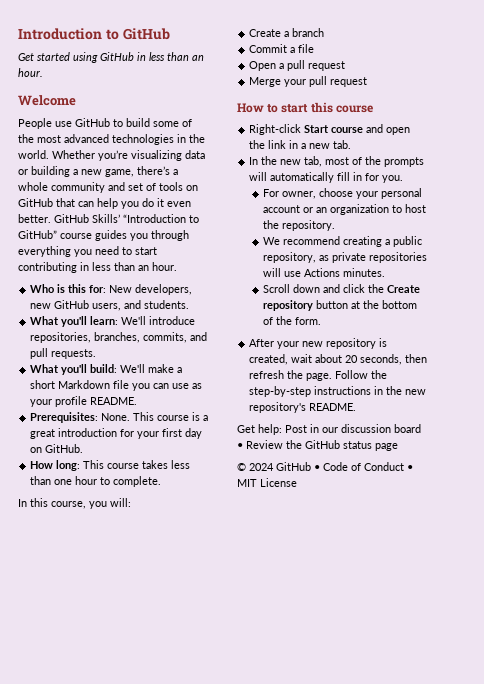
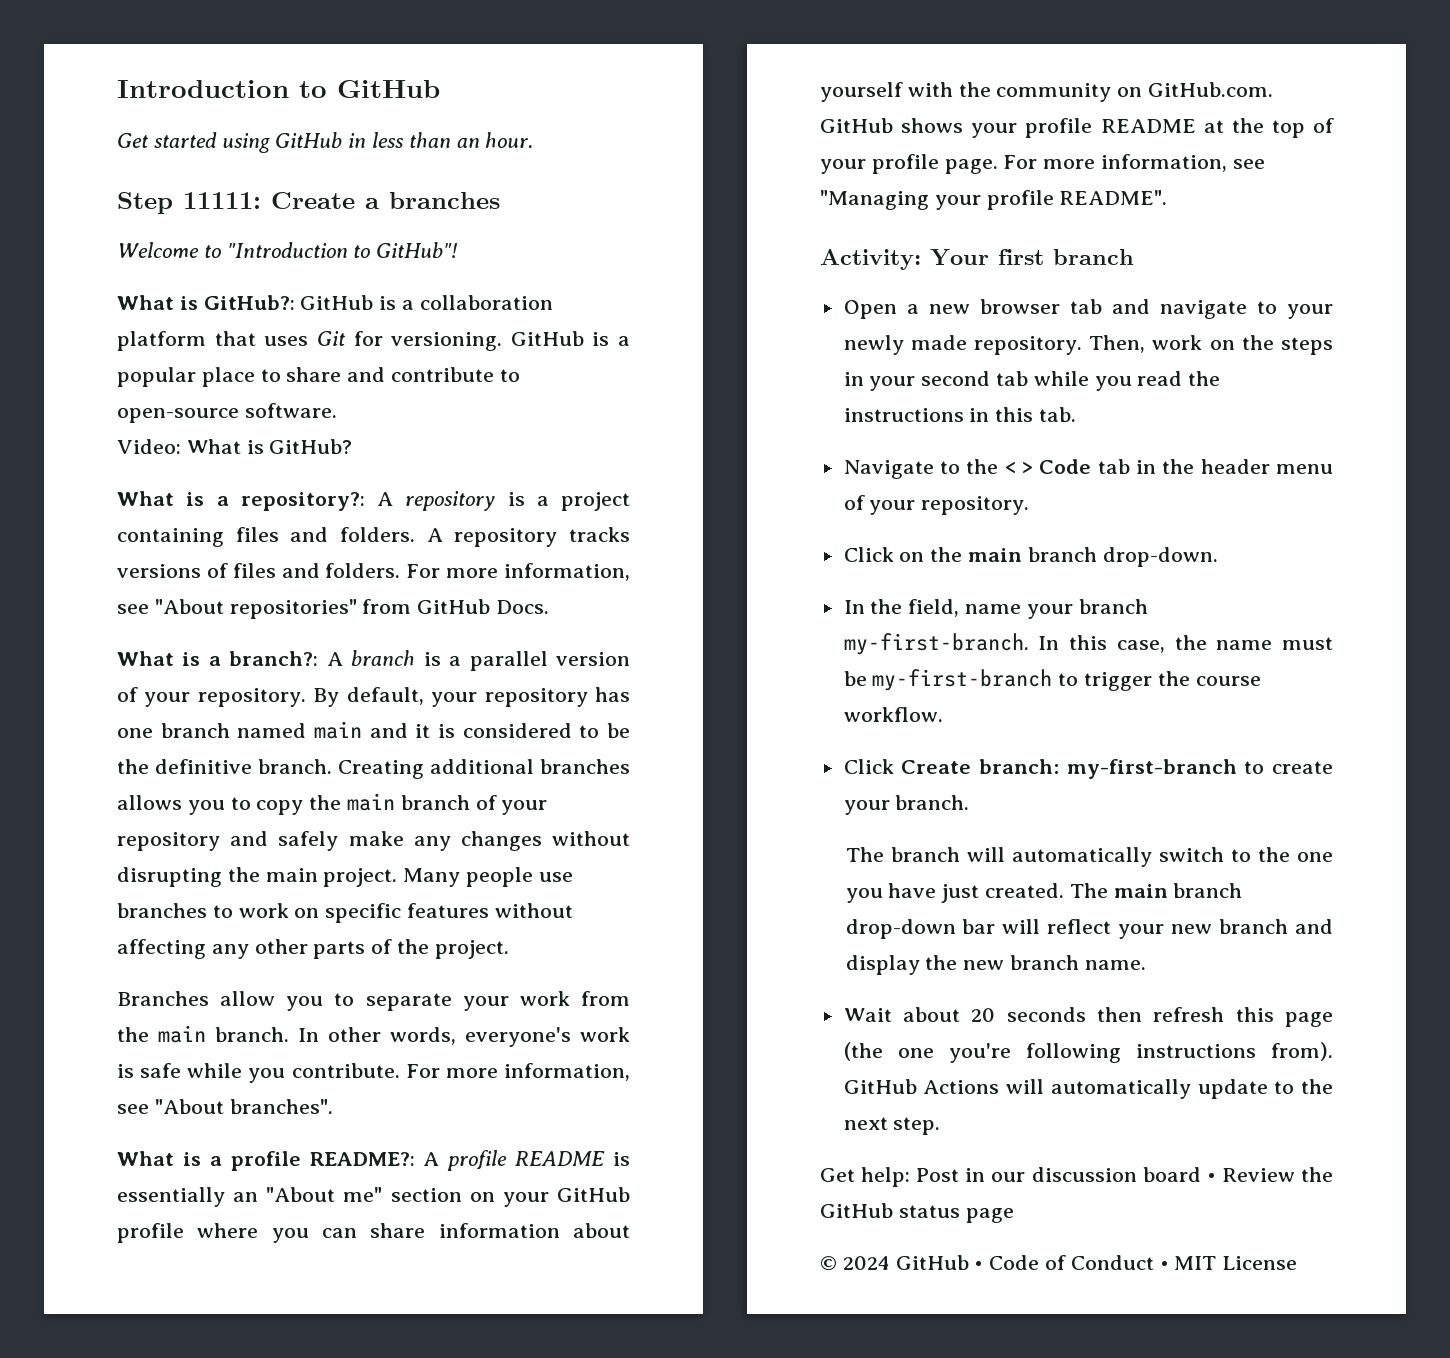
- Welcome
- People use GitHub to build some of the most advanced technologies in the world. Whether you’re visualizing data or building a new game, there’s a whole community and set of tools on GitHub that can help you do it even better. GitHub Skills’ “Introduction to GitHub” course guides you through everything you need to start contributing in less than an hour.
- Who is this for: New developers, new GitHub users, and students.
- What you'll learn: We'll introduce repositories, branches, commits, and pull requests.
- What you'll build: We'll make a short Markdown file you can use as your profile README.
- Prerequisites: None. This course is a great introduction for your first day on GitHub.
- How long: This course takes less than one hour to complete.
- In this course, you will:
- Create a branch
- Commit a file
- Open a pull request
- Merge your pull request
- How to start this course
- Right-click Start course and open the link in a new tab.
- In the new tab, most of the prompts will automatically fill in for you.
- For owner, choose your personal account or an organization to host the repository.
- We recommend creating a public repository, as private repositories will use Actions minutes.
- Scroll down and click the Create repository button at the bottom of the form.
- After your new repository is created, wait about 20 seconds, then refresh the page. Follow the step-by-step instructions in the new repository's README.
+ Step 11111: Create a branches
+ Welcome to "Introduction to GitHub"!
+ What is GitHub?: GitHub is a collaboration platform that uses Git for versioning. GitHub is a popular place to share and contribute to open-source software.
+ Video: What is GitHub?
+ What is a repository?: A repository is a project containing files and folders. A repository tracks versions of files and folders. For more information, see "About repositories" from GitHub Docs.
+ What is a branch?: A branch is a parallel version of your repository. By default, your repository has one branch named main and it is considered to be the definitive branch. Creating additional branches allows you to copy the main branch of your repository and safely make any changes without disrupting the main project. Many people use branches to work on specific features without affecting any other parts of the project.
+ Branches allow you to separate your work from the main branch. In other words, everyone's work is safe while you contribute. For more information, see "About branches".
+ What is a profile README?: A profile README is essentially an "About me" section on your GitHub profile where you can share information about yourself with the community on GitHub.com. GitHub shows your profile README at the top of your profile page. For more information, see "Managing your profile README".
+ Activity: Your first branch
+ Open a new browser tab and navigate to your newly made repository. Then, work on the steps in your second tab while you read the instructions in this tab.
+ Navigate to the < > Code tab in the header menu of your repository.
+ Click on the main branch drop-down.
+ In the field, name your branch my-first-branch. In this case, the name must be my-first-branch to trigger the course workflow.
+ Click Create branch: my-first-branch to create your branch.
+ The branch will automatically switch to the one you have just created. The main branch drop-down bar will reflect your new branch and display the new branch name.
+ Wait about 20 seconds then refresh this page (the one you're following instructions from). GitHub Actions will automatically update to the next step.

